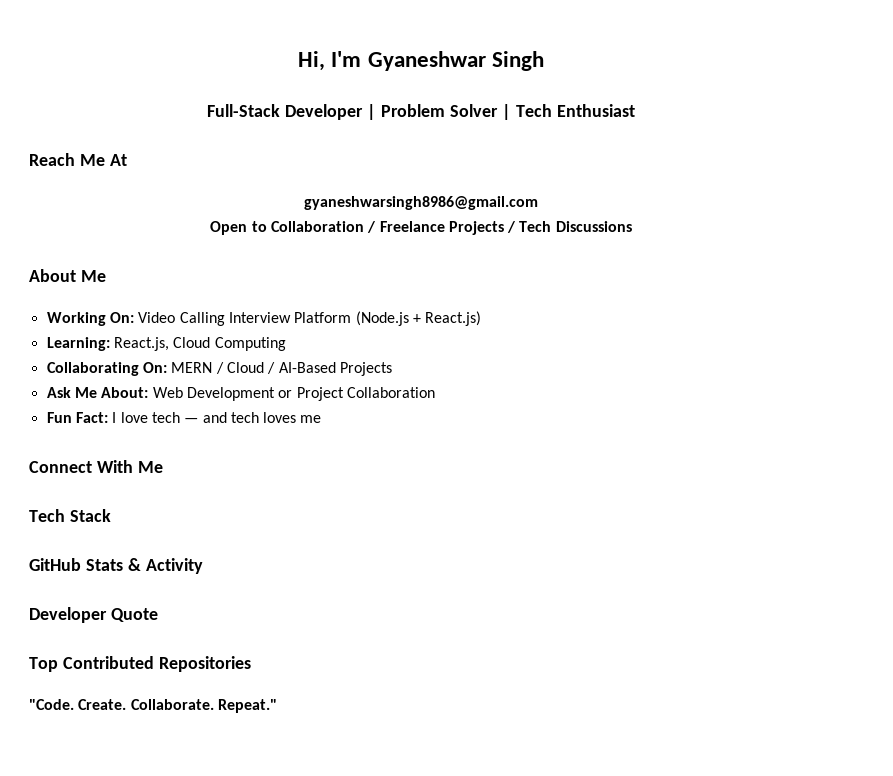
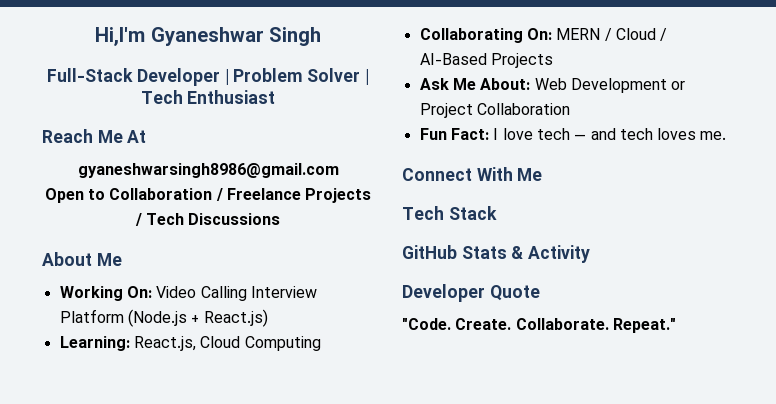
- Hi, I'm Gyaneshwar Singh
+ Hi,I'm Gyaneshwar Singh
- Fun Fact: I love tech — and tech loves me
+ Fun Fact: I love tech — and tech loves me.
- Top Contributed Repositories

